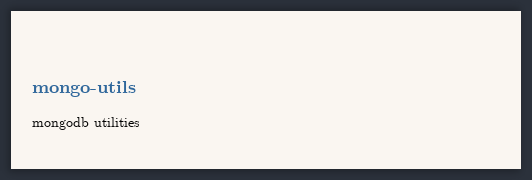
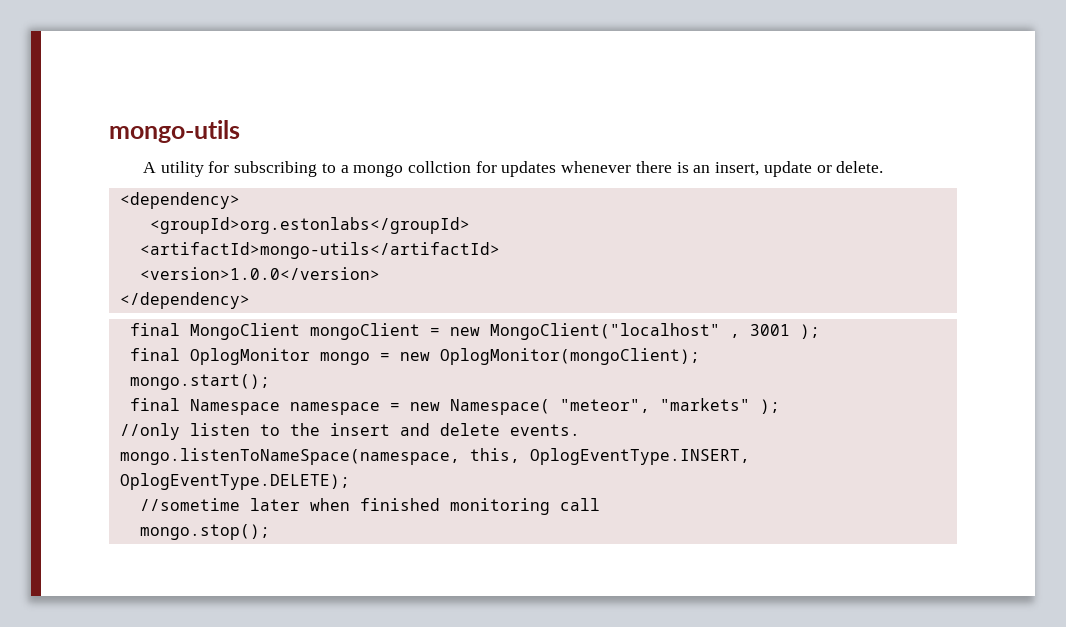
- mongodb utilities
+ A utility for subscribing to a mongo collction for updates whenever there is an insert, update or delete.
+ <dependency>
+ <groupId>org.estonlabs</groupId>
+ <artifactId>mongo-utils</artifactId>
+ <version>1.0.0</version>
+ </dependency>
+ final MongoClient mongoClient = new MongoClient("localhost" , 3001 );
+ final OplogMonitor mongo = new OplogMonitor(mongoClient);
+ mongo.start();
+ final Namespace namespace = new Namespace( "meteor", "markets" );
+ //only listen to the insert and delete events.
+ mongo.listenToNameSpace(namespace, this, OplogEventType.INSERT, OplogEventType.DELETE);
+ //sometime later when finished monitoring call
+ mongo.stop();

